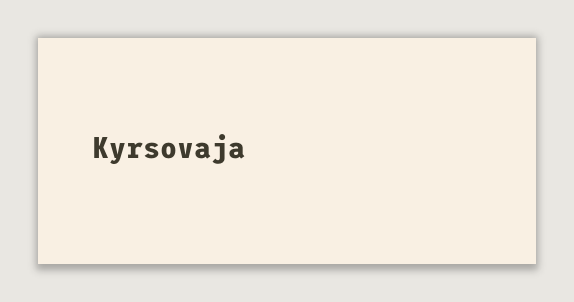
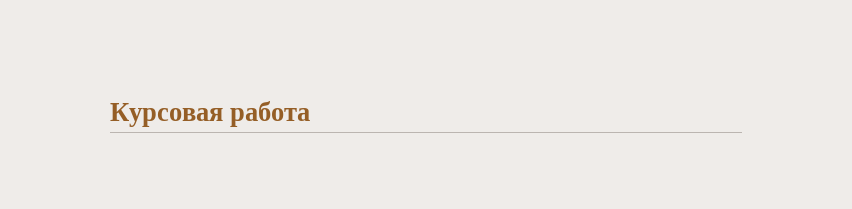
- Kyrsovaja
+ Курсовая работа

